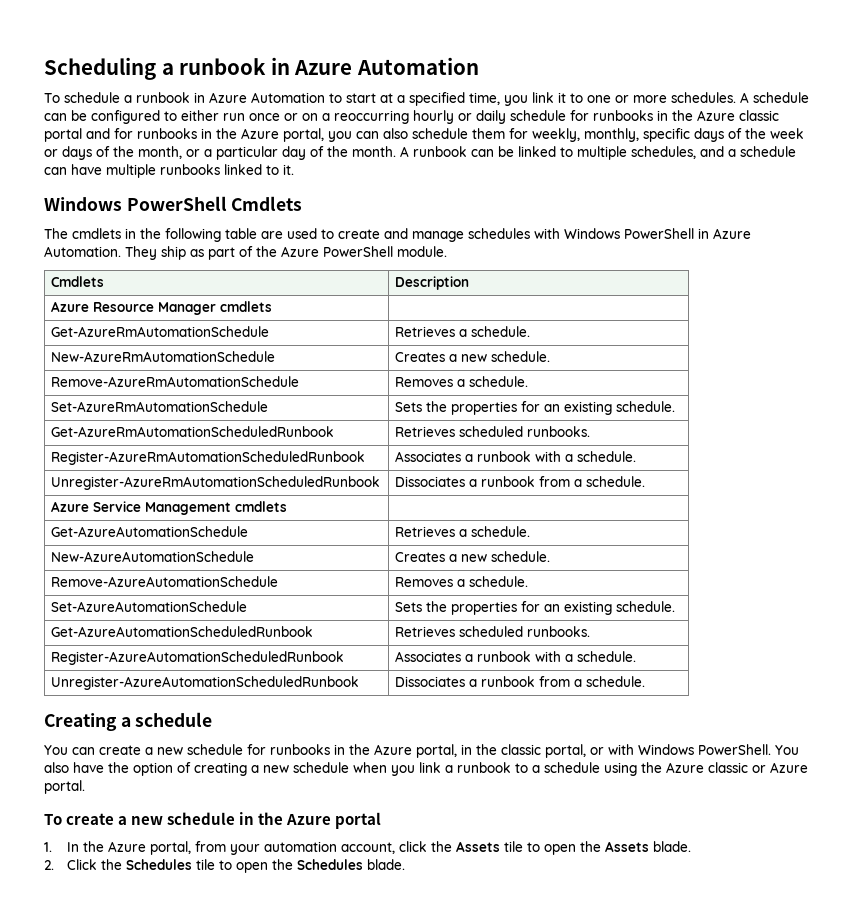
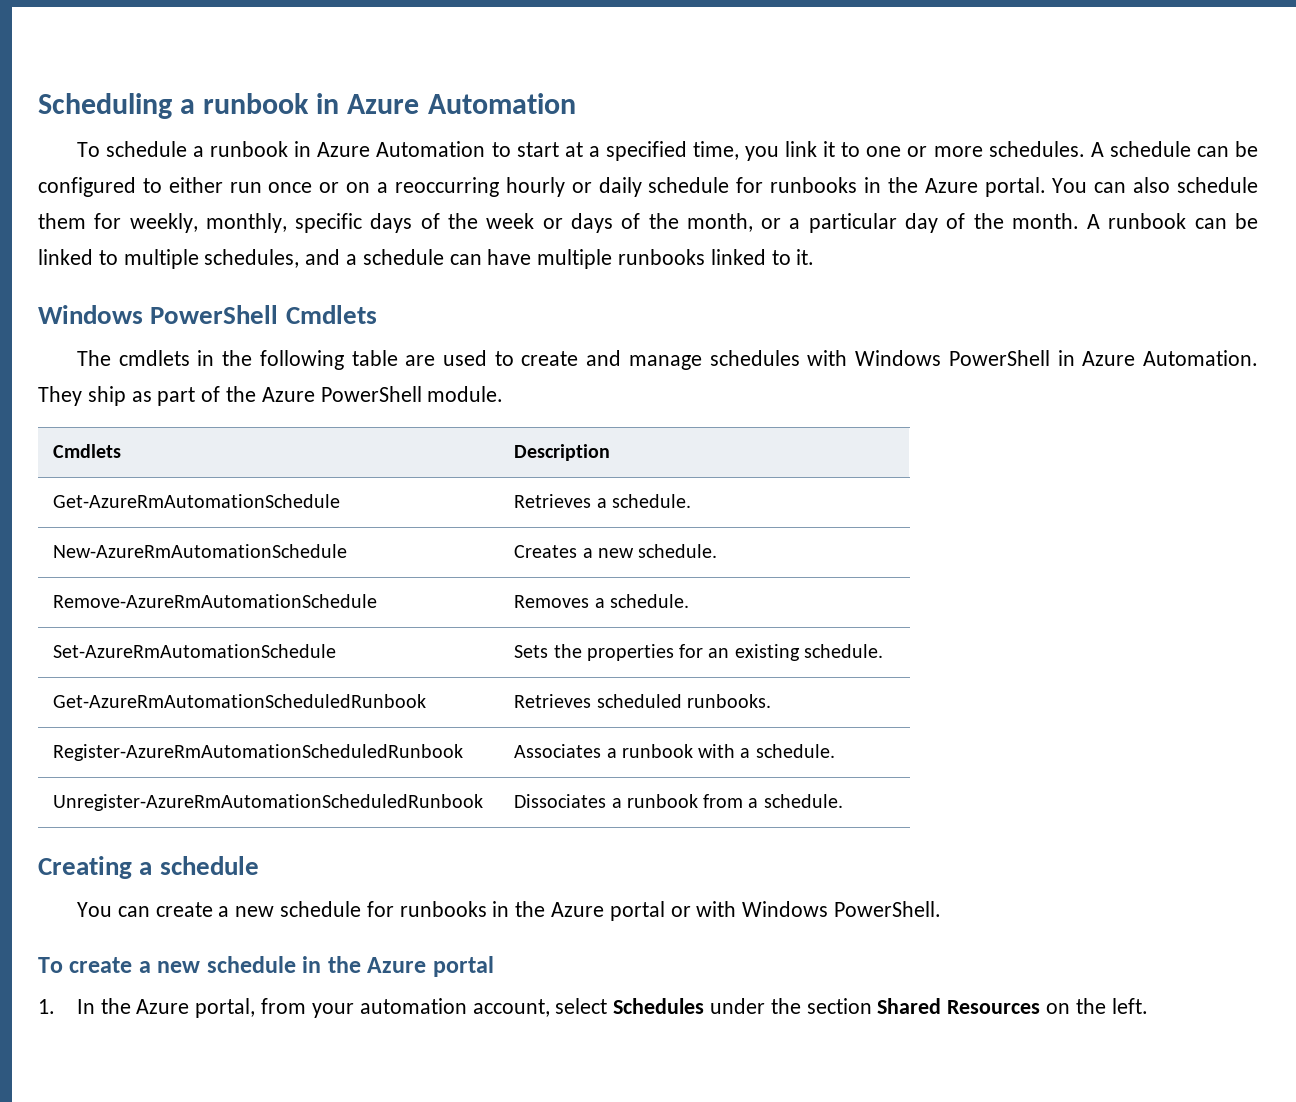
- A schedule can be configured to either run once or on a reoccurring hourly or daily schedule for runbooks in the Azure classic portal and for runbooks in the Azure portal, you can also schedule them for weekly, monthly, specific days of the week or days of the month, or a particular day of the month.
+ A schedule can be configured to either run once or on a reoccurring hourly or daily schedule for runbooks in the Azure portal. You can also schedule them for weekly, monthly, specific days of the week or days of the month, or a particular day of the month.
- Azure Resource Manager cmdlets |
- Azure Service Management cmdlets |
- Get-AzureAutomationSchedule | Retrieves a schedule.
- New-AzureAutomationSchedule | Creates a new schedule.
- Remove-AzureAutomationSchedule | Removes a schedule.
- Set-AzureAutomationSchedule | Sets the properties for an existing schedule.
- Get-AzureAutomationScheduledRunbook | Retrieves scheduled runbooks.
- Register-AzureAutomationScheduledRunbook | Associates a runbook with a schedule.
- Unregister-AzureAutomationScheduledRunbook | Dissociates a runbook from a schedule.
- You can create a new schedule for runbooks in the Azure portal, in the classic portal, or with Windows PowerShell. You also have the option of creating a new schedule when you link a runbook to a schedule using the Azure classic or Azure portal.
+ You can create a new schedule for runbooks in the Azure portal or with Windows PowerShell.
- 1. In the Azure portal, from your automation account, click the Assets tile to open the Assets blade.
- 2. Click the Schedules tile to open the Schedules blade.
+ 1. In the Azure portal, from your automation account, select Schedules under the section Shared Resources on the left.

